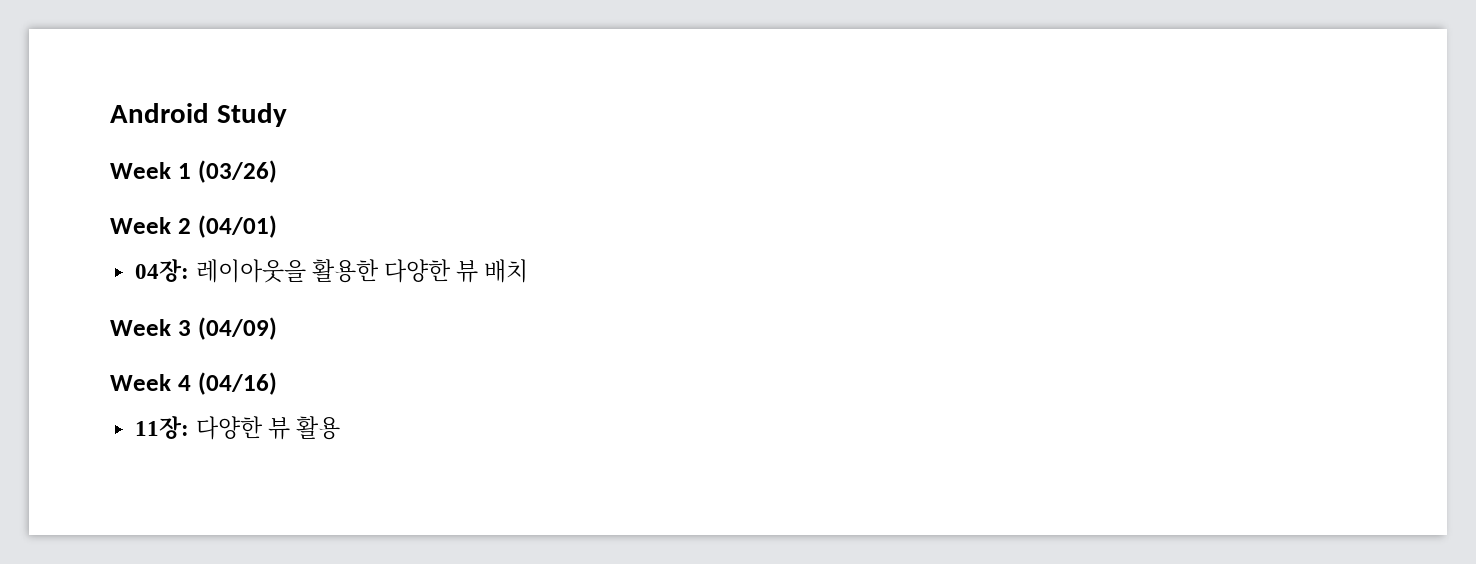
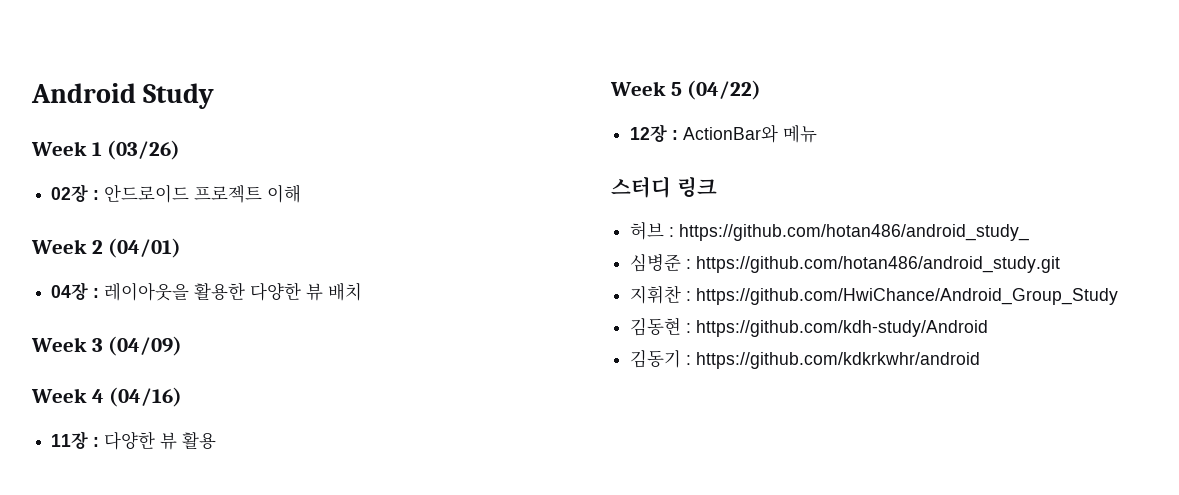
+ 02장 : 안드로이드 프로젝트 이해
- 04장: 레이아웃을 활용한 다양한 뷰 배치
+ 04장 : 레이아웃을 활용한 다양한 뷰 배치
- 11장: 다양한 뷰 활용
+ 11장 : 다양한 뷰 활용
+ Week 5 (04/22)
+ 12장 : ActionBar와 메뉴
+ 스터디 링크
+ 허브 : https://github.com/hotan486/android_study_
+ 심병준 : https://github.com/hotan486/android_study.git
+ 지휘찬 : https://github.com/HwiChance/Android_Group_Study
+ 김동현 : https://github.com/kdh-study/Android
+ 김동기 : https://github.com/kdkrkwhr/android

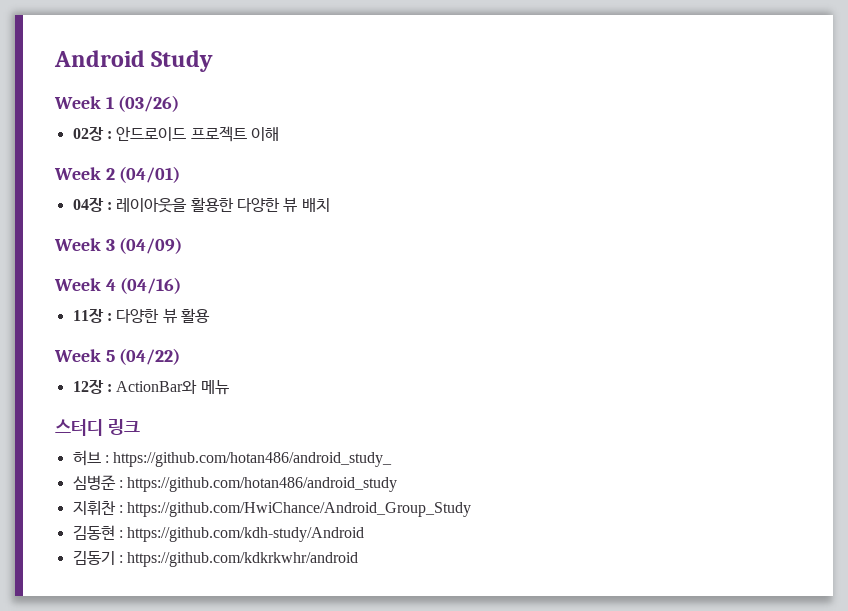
- 심병준 : https://github.com/hotan486/android_study.git
+ 심병준 : https://github.com/hotan486/android_study

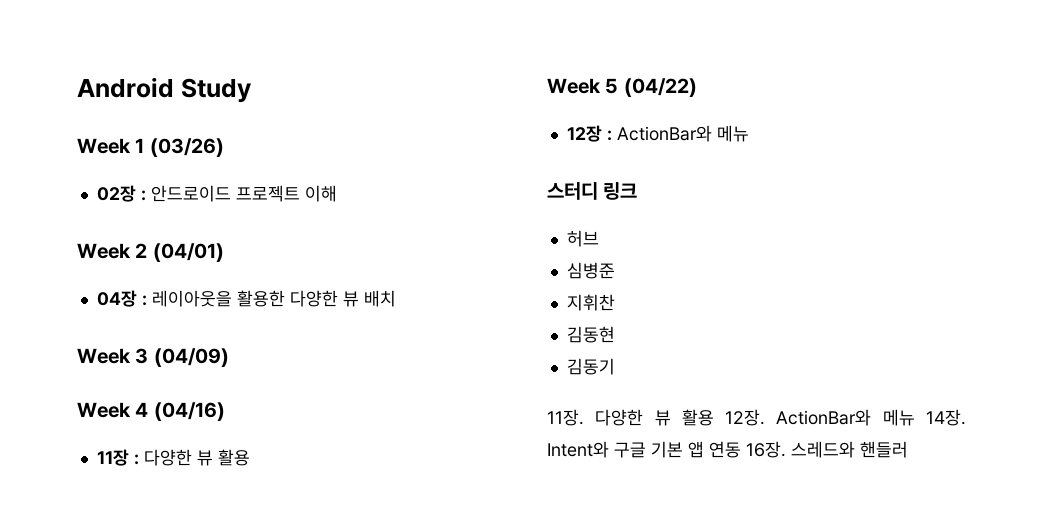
- 허브 : https://github.com/hotan486/android_study_
+ 허브
- 심병준 : https://github.com/hotan486/android_study
+ 심병준
- 지휘찬 : https://github.com/HwiChance/Android_Group_Study
+ 지휘찬
- 김동현 : https://github.com/kdh-study/Android
+ 김동현
- 김동기 : https://github.com/kdkrkwhr/android
+ 김동기
+ 11장. 다양한 뷰 활용 12장. ActionBar와 메뉴 14장. Intent와 구글 기본 앱 연동 16장. 스레드와 핸들러

